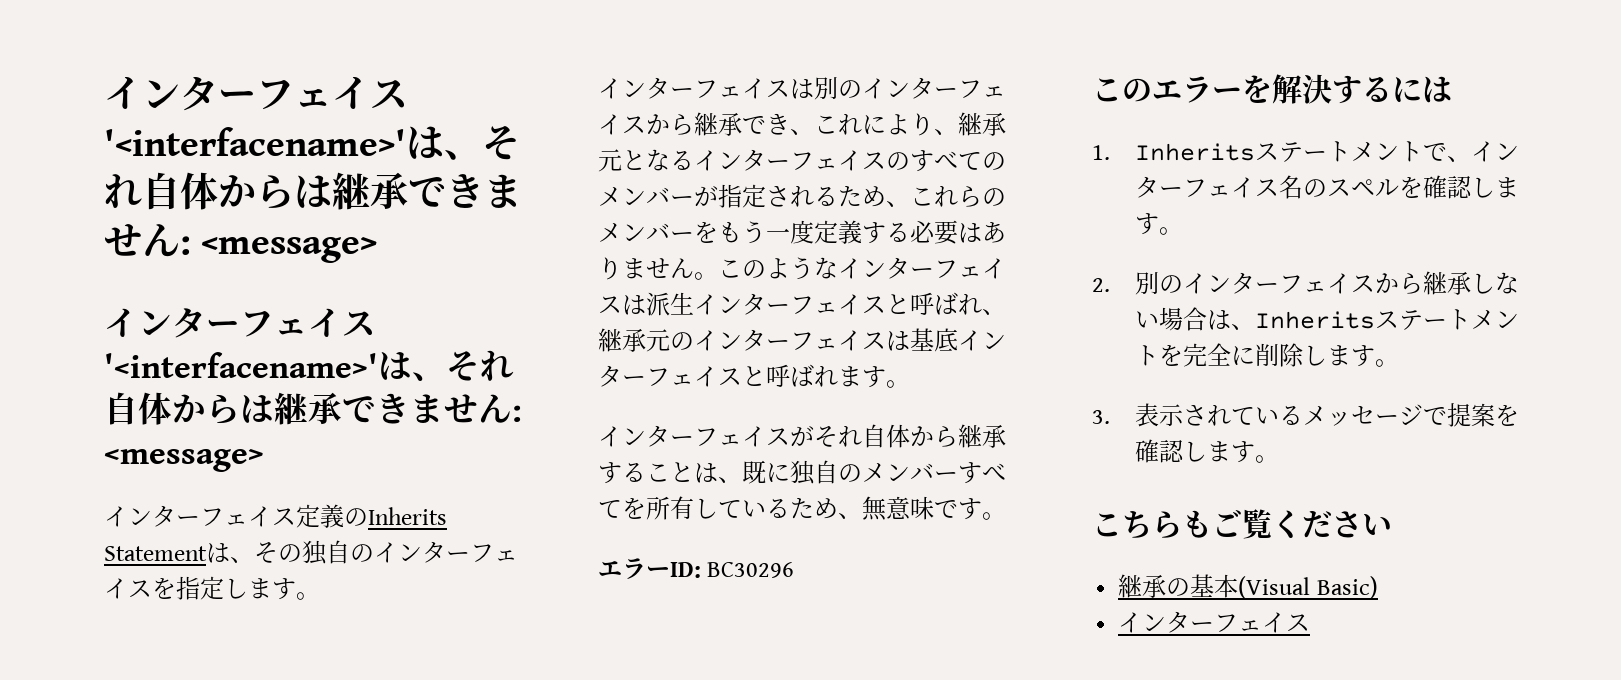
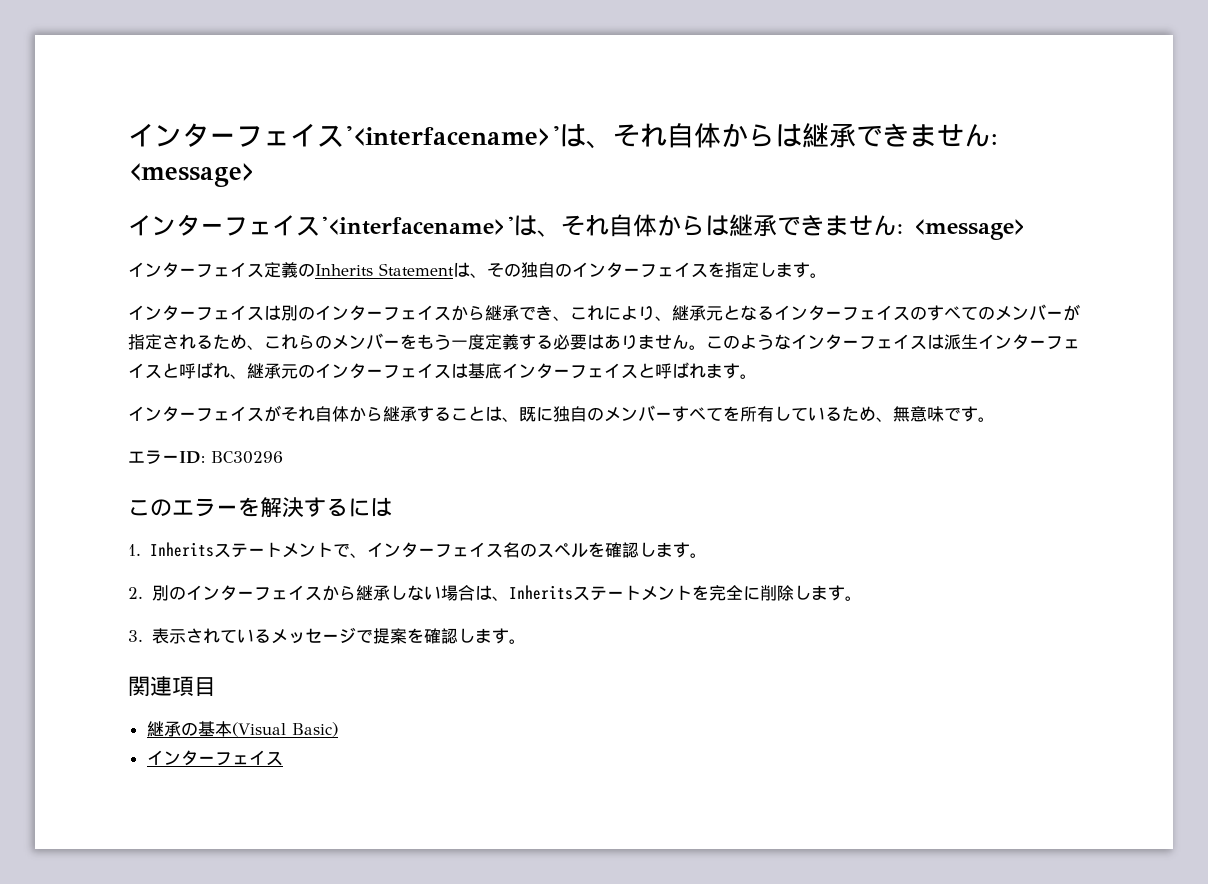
- こちらもご覧ください
+ 関連項目

